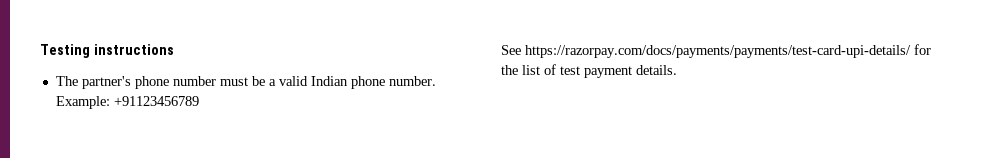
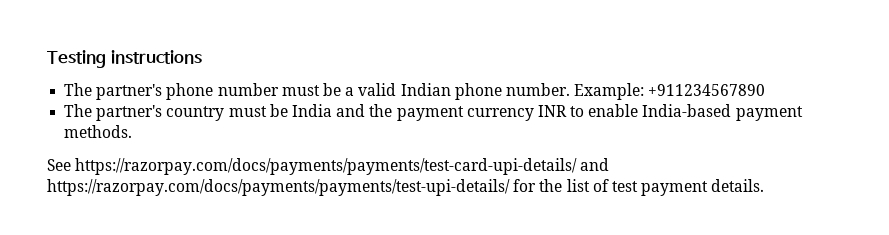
- Example: +91123456789
+ Example: +911234567890
+ The partner's country must be India and the payment currency INR to enable India-based payment methods.
- See https://razorpay.com/docs/payments/payments/test-card-upi-details/ for the list of test payment details.
+ See https://razorpay.com/docs/payments/payments/test-card-upi-details/ and https://razorpay.com/docs/payments/payments/test-upi-details/ for the list of test payment details.

